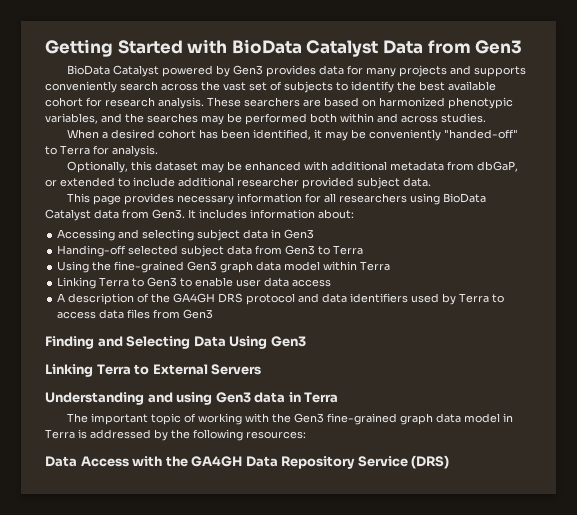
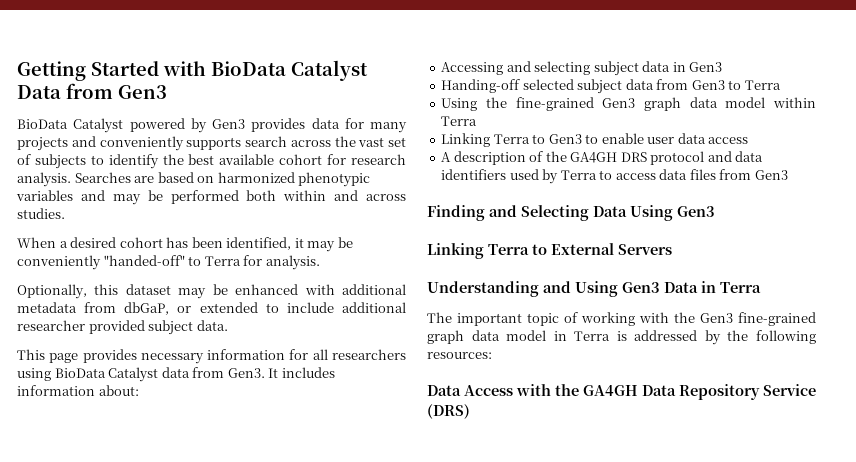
- BioData Catalyst powered by Gen3 provides data for many projects and supports conveniently search across the vast set of subjects to identify the best available cohort for research analysis.
+ BioData Catalyst powered by Gen3 provides data for many projects and conveniently supports search across the vast set of subjects to identify the best available cohort for research analysis.
- These searchers are based on harmonized phenotypic variables, and the searches may be performed both within and across studies.
+ Searches are based on harmonized phenotypic variables and may be performed both within and across studies.
- Understanding and using Gen3 data in Terra
+ Understanding and Using Gen3 Data in Terra

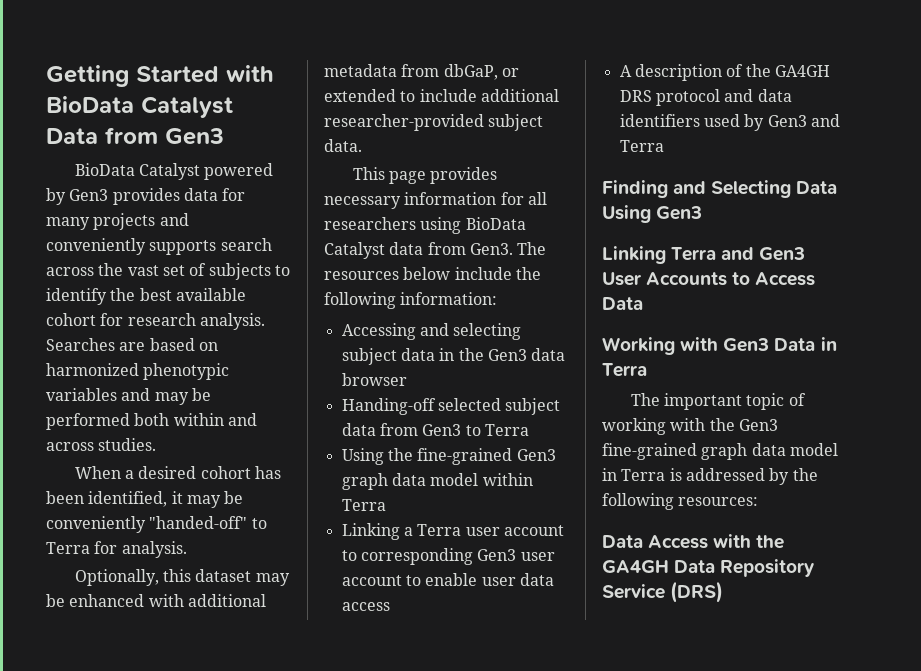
- Optionally, this dataset may be enhanced with additional metadata from dbGaP, or extended to include additional researcher provided subject data.
+ Optionally, this dataset may be enhanced with additional metadata from dbGaP, or extended to include additional researcher-provided subject data.
- It includes information about:
+ The resources below include the following information:
- Accessing and selecting subject data in Gen3
+ Accessing and selecting subject data in the Gen3 data browser
- Linking Terra to Gen3 to enable user data access
+ Linking a Terra user account to corresponding Gen3 user account to enable user data access
- A description of the GA4GH DRS protocol and data identifiers used by Terra to access data files from Gen3
+ A description of the GA4GH DRS protocol and data identifiers used by Gen3 and Terra
- Linking Terra to External Servers
- Understanding and Using Gen3 Data in Terra
+ Linking Terra and Gen3 User Accounts to Access Data
+ Working with Gen3 Data in Terra

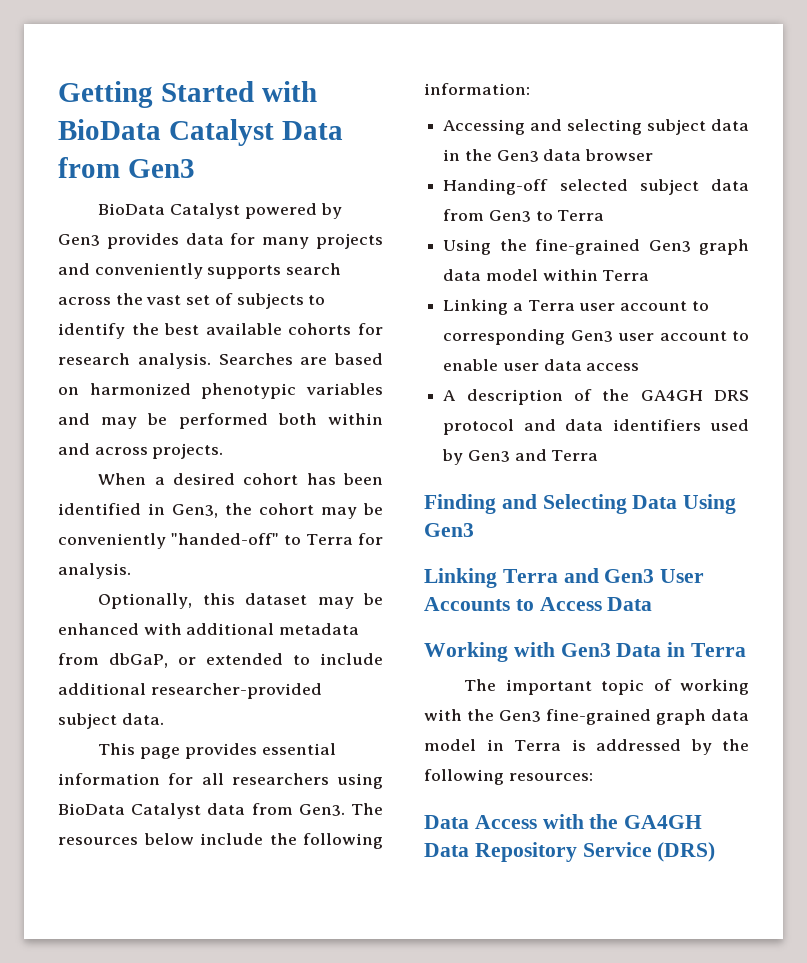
- BioData Catalyst powered by Gen3 provides data for many projects and conveniently supports search across the vast set of subjects to identify the best available cohort for research analysis.
+ BioData Catalyst powered by Gen3 provides data for many projects and conveniently supports search across the vast set of subjects to identify the best available cohorts for research analysis.
- Searches are based on harmonized phenotypic variables and may be performed both within and across studies.
+ Searches are based on harmonized phenotypic variables and may be performed both within and across projects.
- When a desired cohort has been identified, it may be conveniently "handed-off" to Terra for analysis.
+ When a desired cohort has been identified in Gen3, the cohort may be conveniently "handed-off" to Terra for analysis.
- This page provides necessary information for all researchers using BioData Catalyst data from Gen3.
+ This page provides essential information for all researchers using BioData Catalyst data from Gen3.

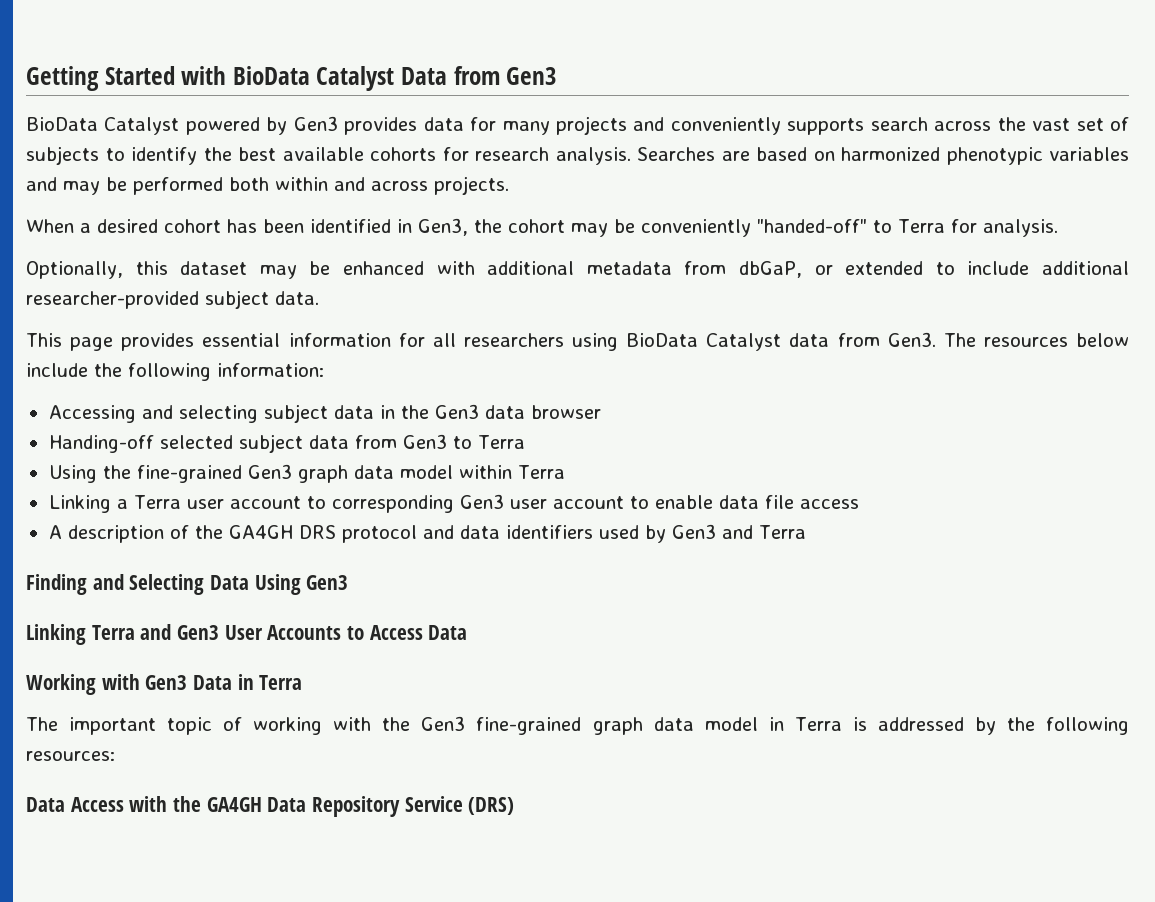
- Linking a Terra user account to corresponding Gen3 user account to enable user data access
+ Linking a Terra user account to corresponding Gen3 user account to enable data file access

